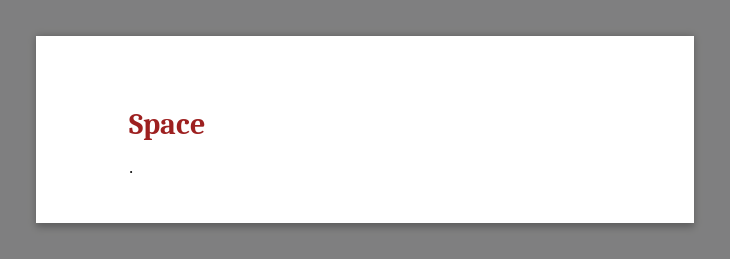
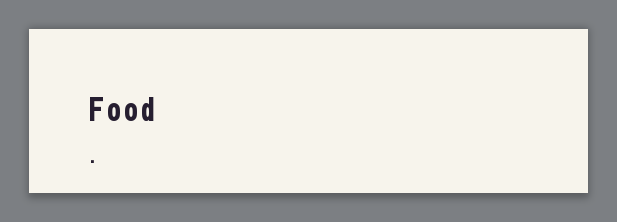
- Space
+ Food

